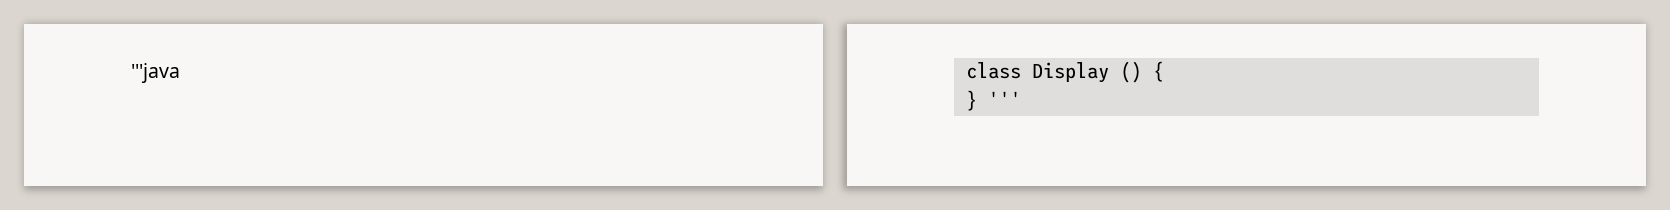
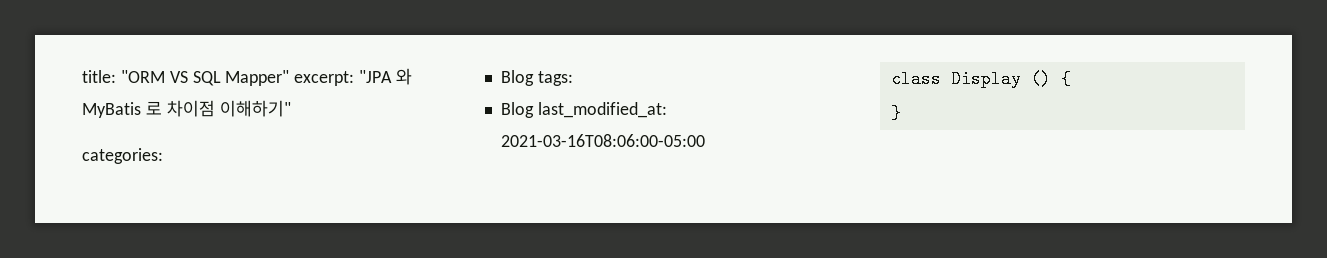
- '''java
+ title: "ORM VS SQL Mapper" excerpt: "JPA 와 MyBatis 로 차이점 이해하기"
+ categories:
+ Blog tags:
+ Blog last_modified_at: 2021-03-16T08:06:00-05:00
- } '''
+ }

